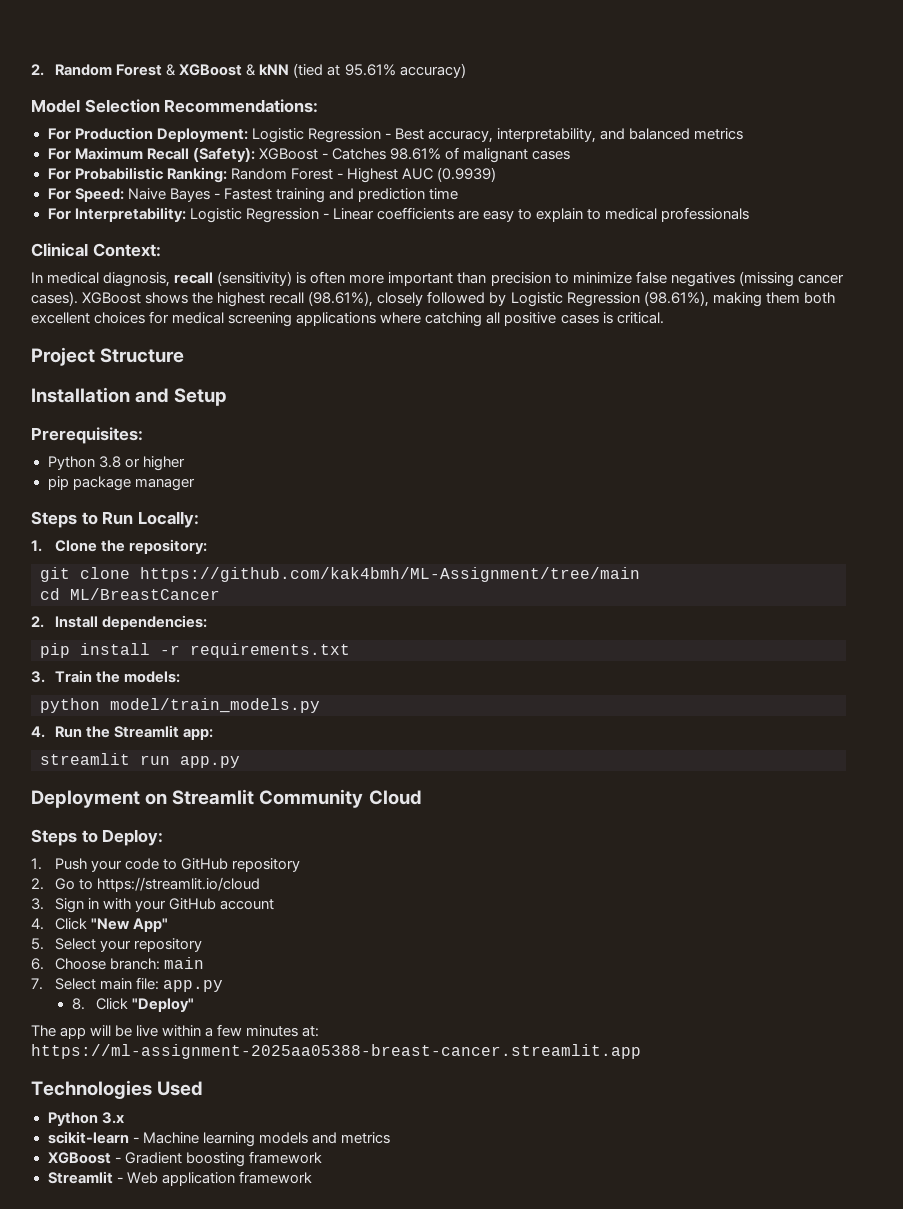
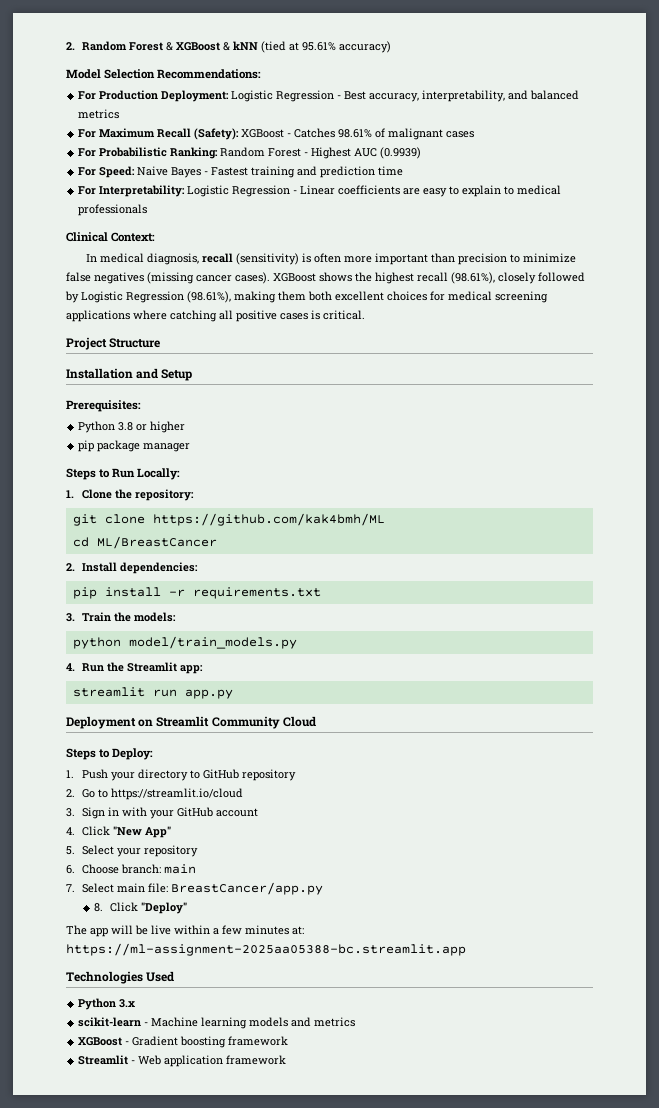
- git clone https://github.com/kak4bmh/ML-Assignment/tree/main
+ git clone https://github.com/kak4bmh/ML
- 1. Push your code to GitHub repository
+ 1. Push your directory to GitHub repository
- 7. Select main file: app.py
+ 7. Select main file: BreastCancer/app.py
- The app will be live within a few minutes at: https://ml-assignment-2025aa05388-breast-cancer.streamlit.app
+ The app will be live within a few minutes at: https://ml-assignment-2025aa05388-bc.streamlit.app

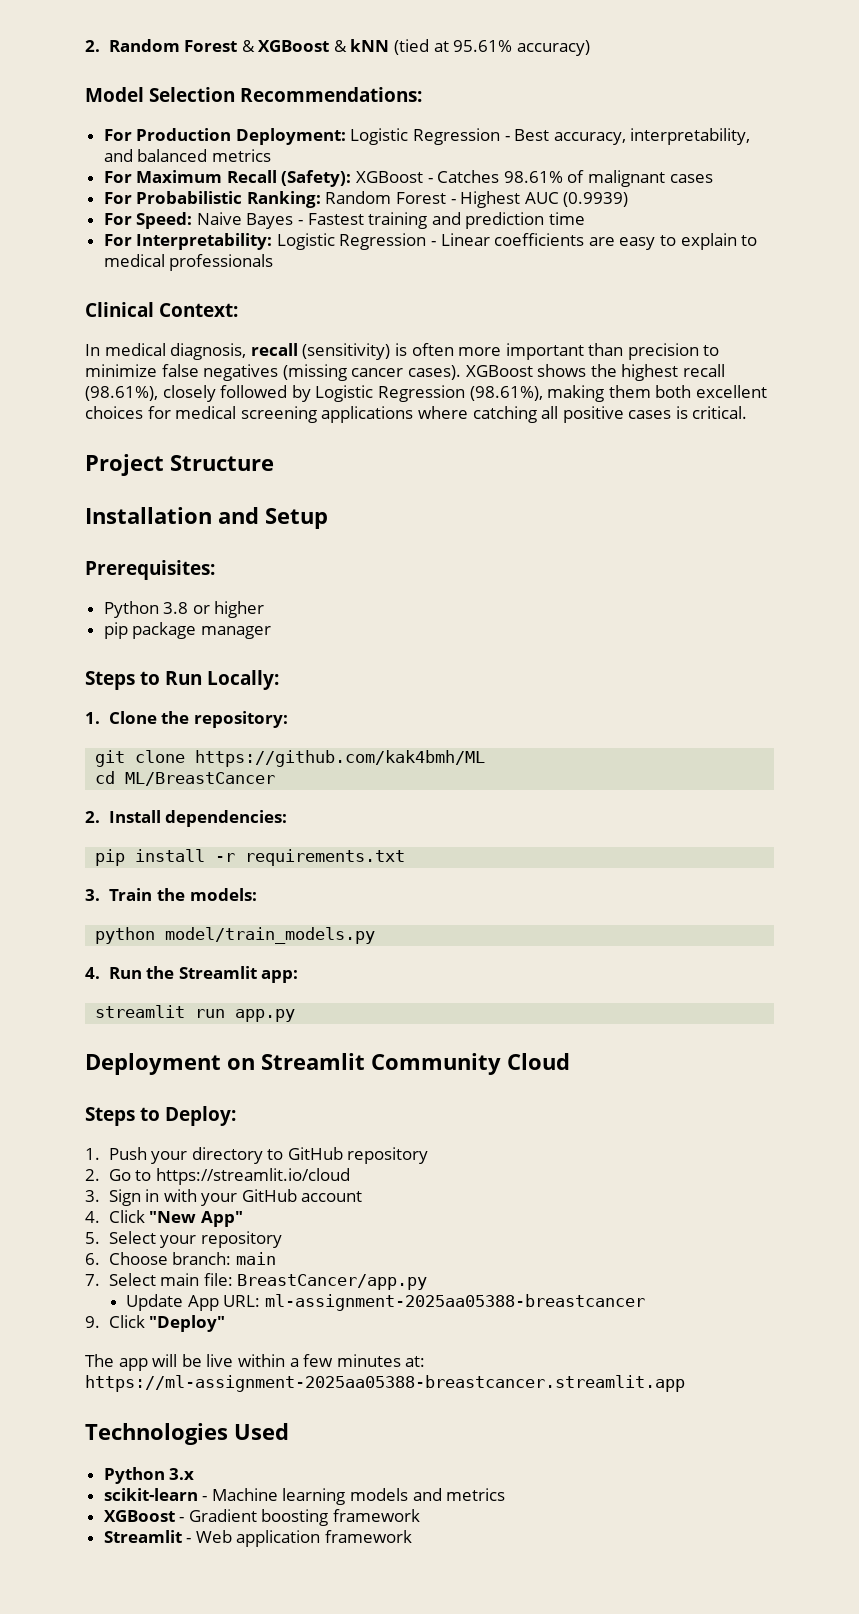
- 8. Click "Deploy"
+ Update App URL: ml-assignment-2025aa05388-breastcancer
+ 9. Click "Deploy"
- The app will be live within a few minutes at: https://ml-assignment-2025aa05388-bc.streamlit.app
+ The app will be live within a few minutes at: https://ml-assignment-2025aa05388-breastcancer.streamlit.app

